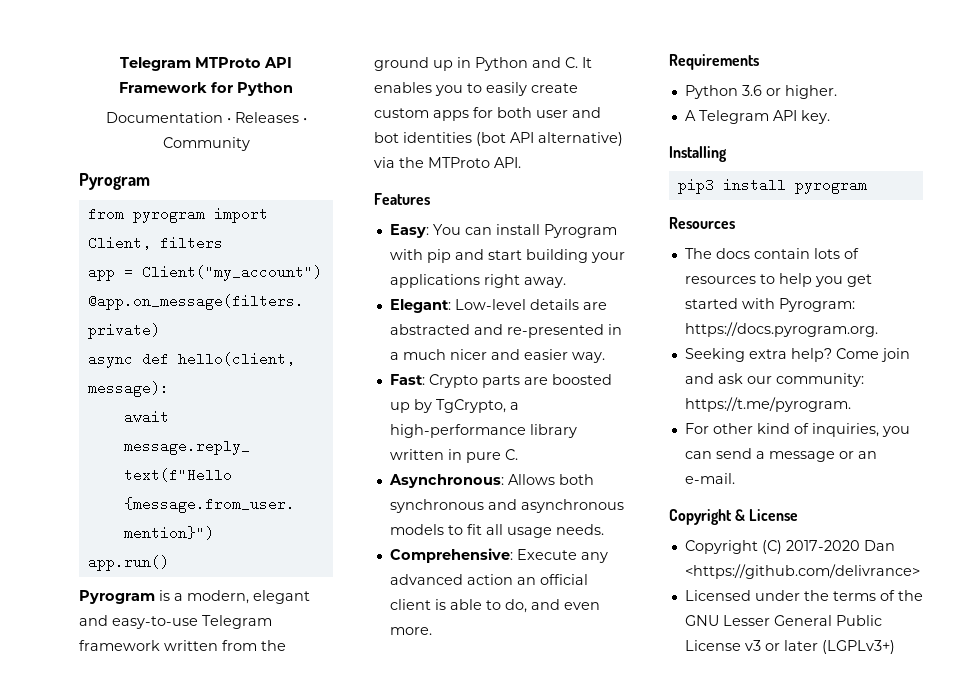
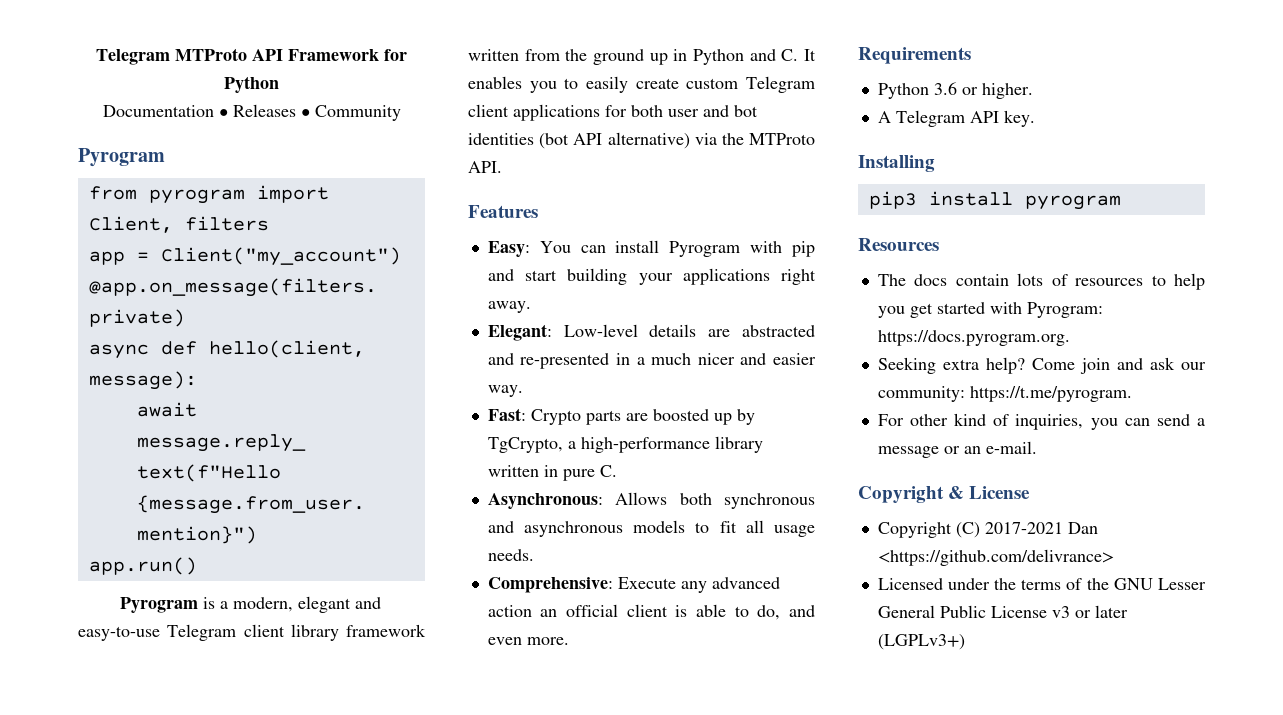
- Pyrogram is a modern, elegant and easy-to-use Telegram framework written from the ground up in Python and C. It enables you to easily create custom apps for both user and bot identities (bot API alternative) via the MTProto API.
+ Pyrogram is a modern, elegant and easy-to-use Telegram client library framework written from the ground up in Python and C. It enables you to easily create custom Telegram client applications for both user and bot identities (bot API alternative) via the MTProto API.
- Copyright (C) 2017-2020 Dan <https://github.com/delivrance>
+ Copyright (C) 2017-2021 Dan <https://github.com/delivrance>

